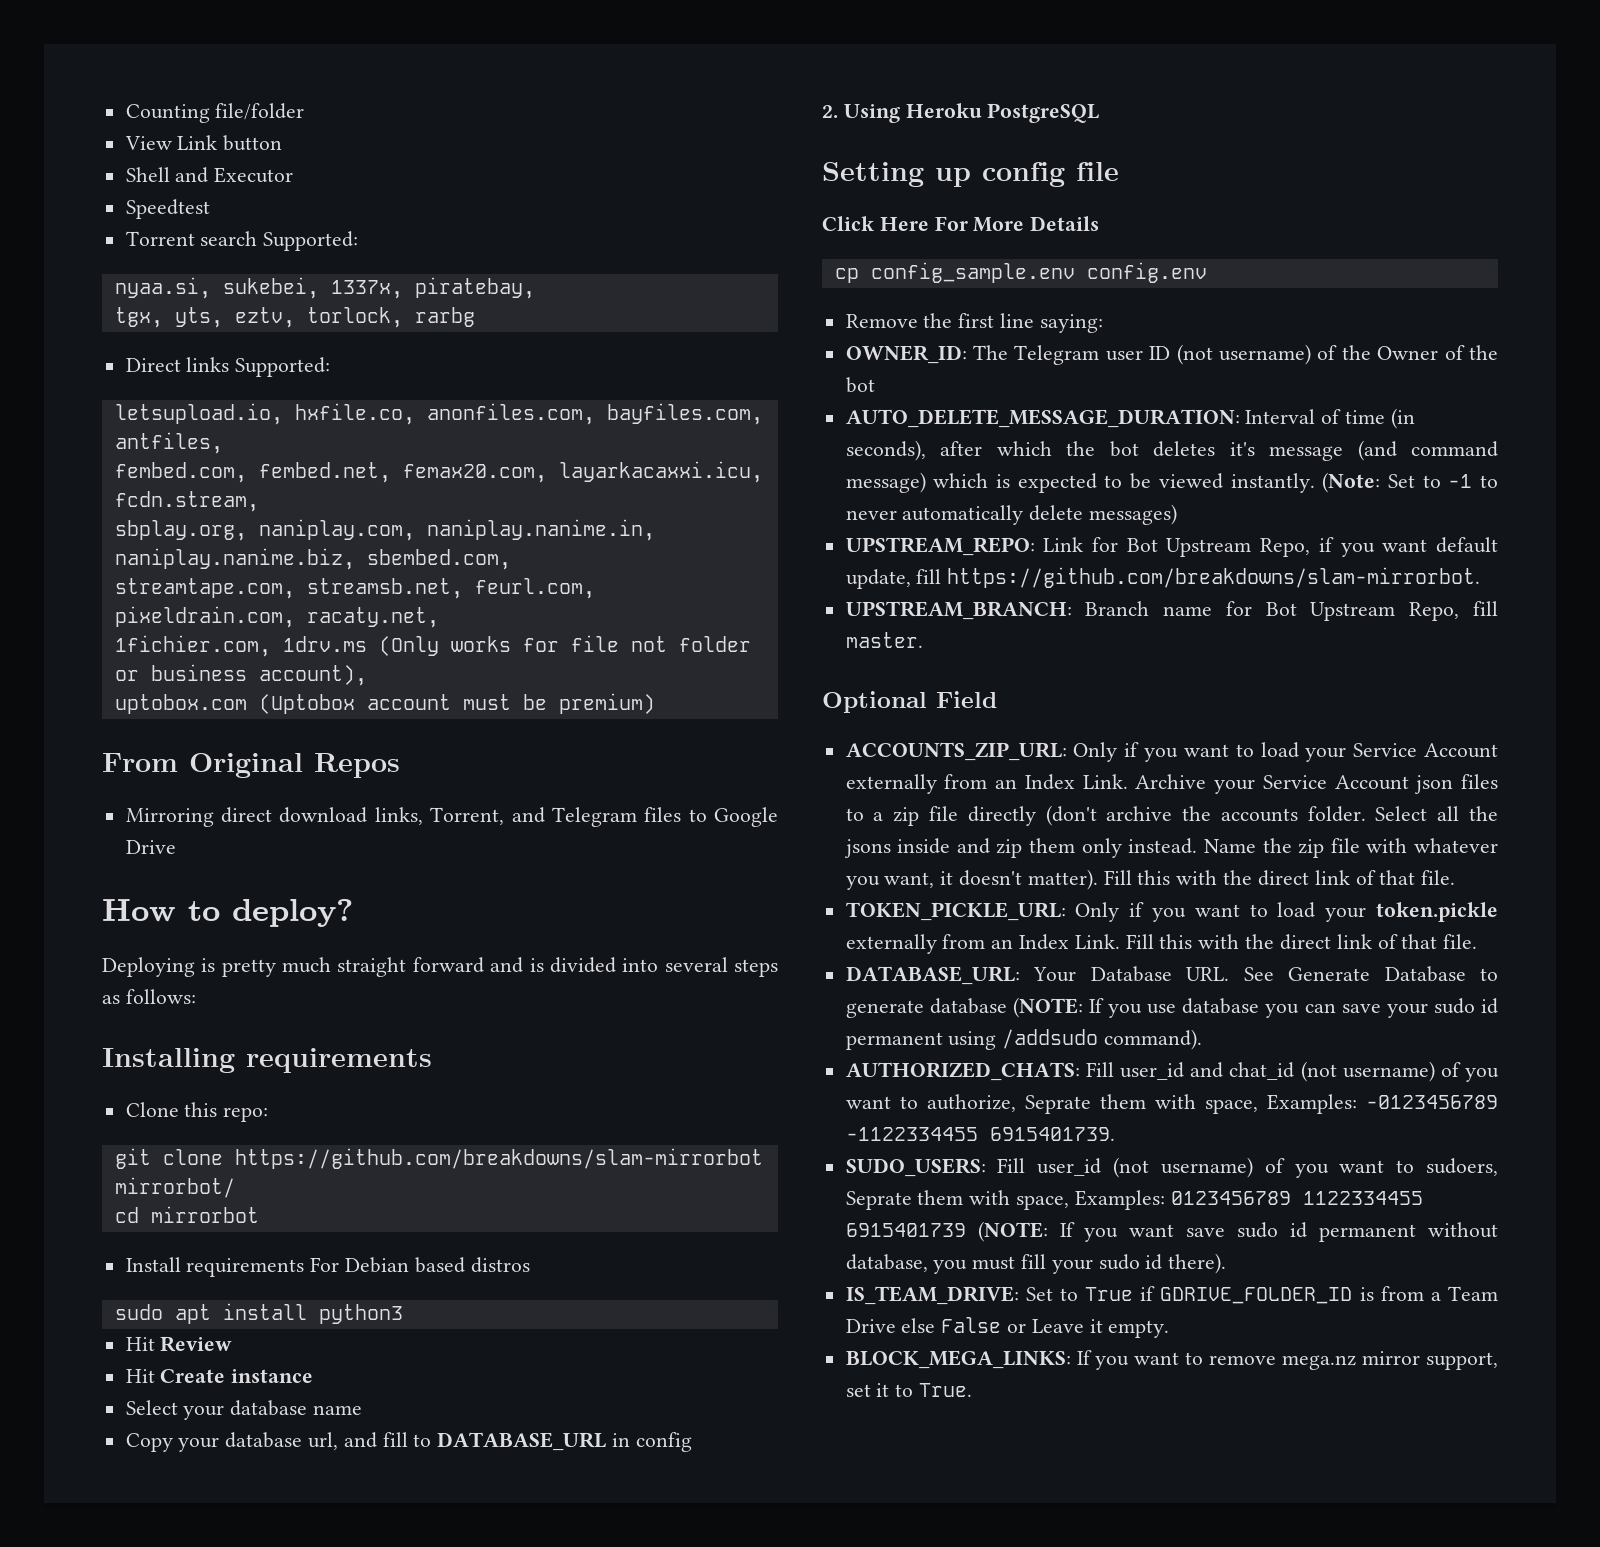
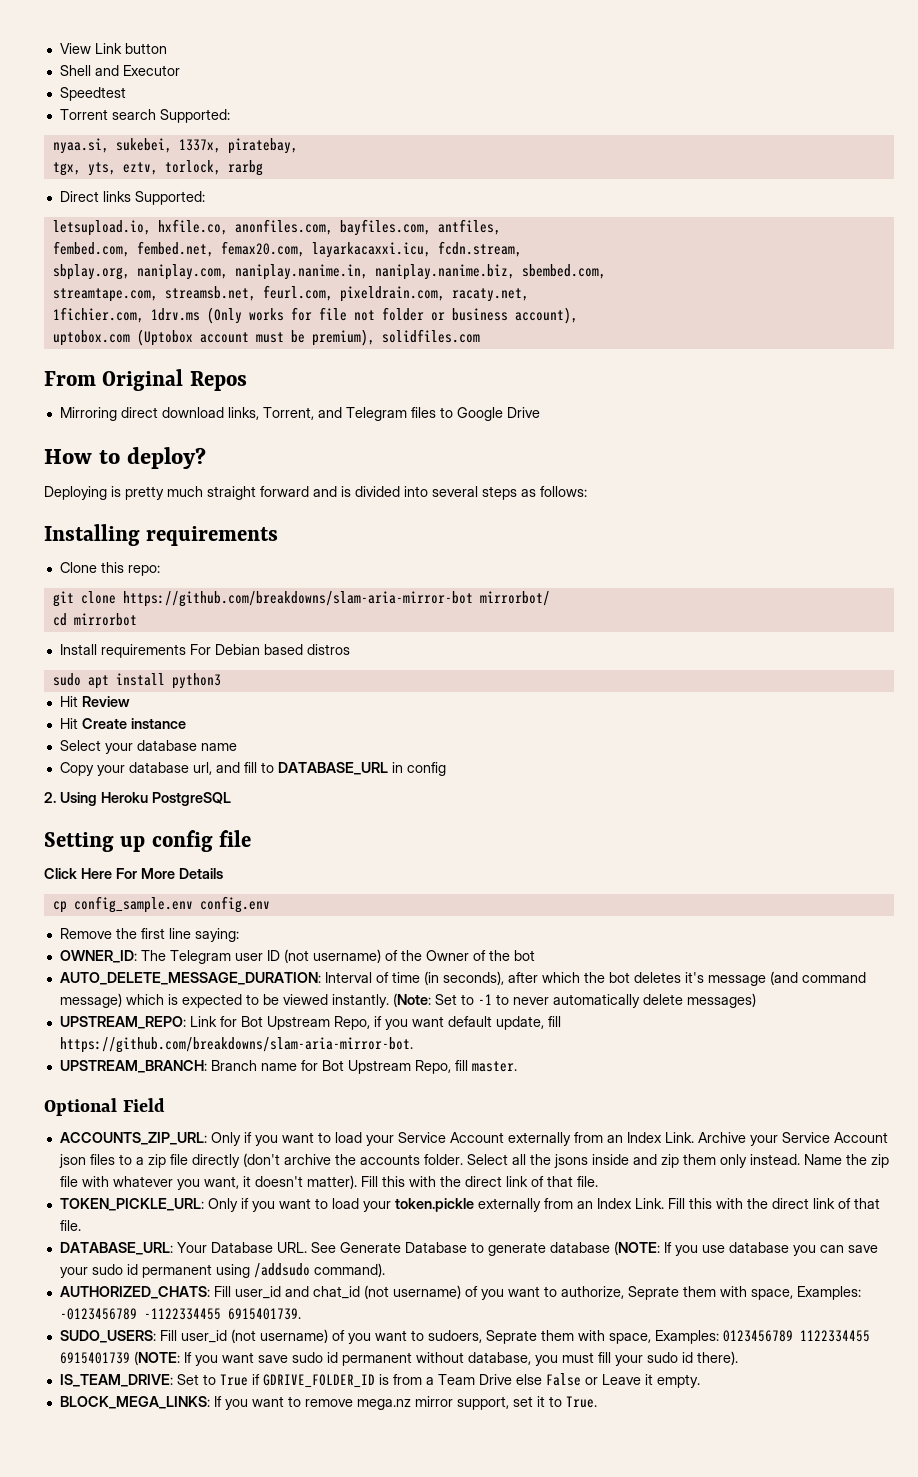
- Counting file/folder
- uptobox.com (Uptobox account must be premium)
+ uptobox.com (Uptobox account must be premium), solidfiles.com
- git clone https://github.com/breakdowns/slam-mirrorbot mirrorbot/
+ git clone https://github.com/breakdowns/slam-aria-mirror-bot mirrorbot/
- UPSTREAM_REPO: Link for Bot Upstream Repo, if you want default update, fill https://github.com/breakdowns/slam-mirrorbot.
+ UPSTREAM_REPO: Link for Bot Upstream Repo, if you want default update, fill https://github.com/breakdowns/slam-aria-mirror-bot.

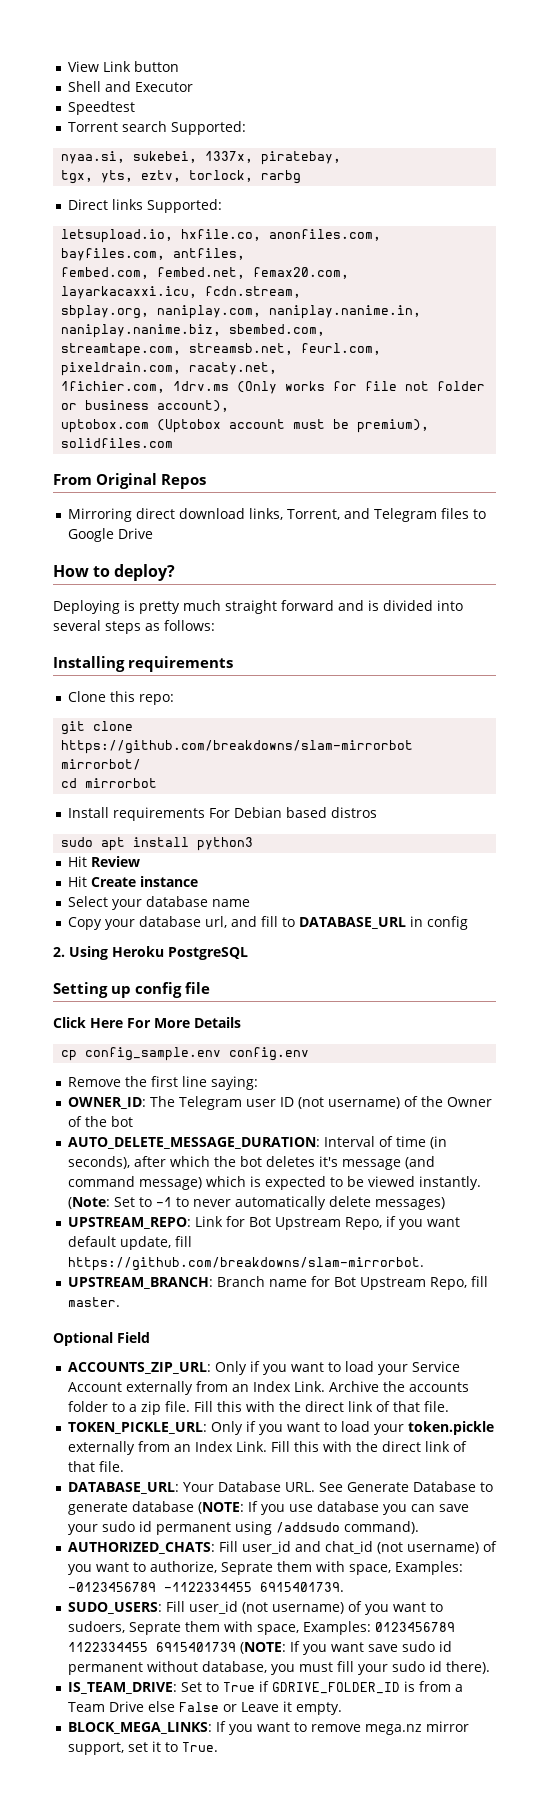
- git clone https://github.com/breakdowns/slam-aria-mirror-bot mirrorbot/
+ git clone https://github.com/breakdowns/slam-mirrorbot mirrorbot/
- UPSTREAM_REPO: Link for Bot Upstream Repo, if you want default update, fill https://github.com/breakdowns/slam-aria-mirror-bot.
+ UPSTREAM_REPO: Link for Bot Upstream Repo, if you want default update, fill https://github.com/breakdowns/slam-mirrorbot.
- Archive your Service Account json files to a zip file directly (don't archive the accounts folder. Select all the jsons inside and zip them only instead. Name the zip file with whatever you want, it doesn't matter).
+ Archive the accounts folder to a zip file.

